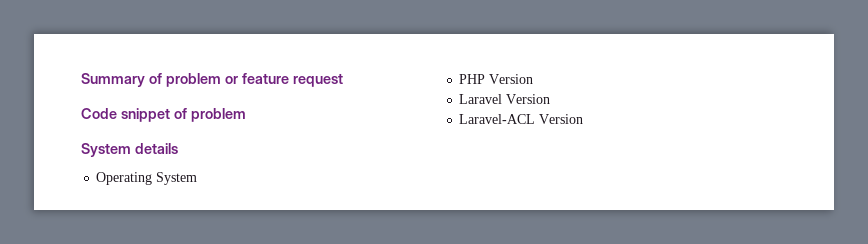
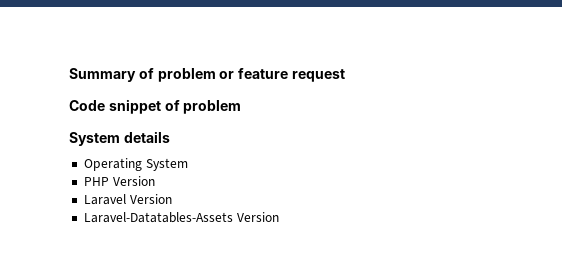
- Laravel-ACL Version
+ Laravel-Datatables-Assets Version

